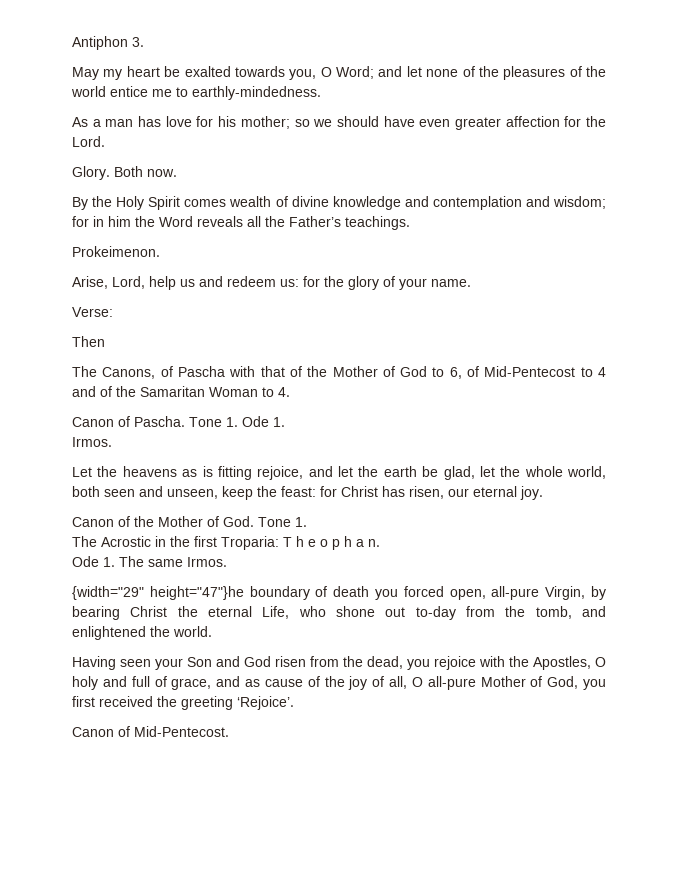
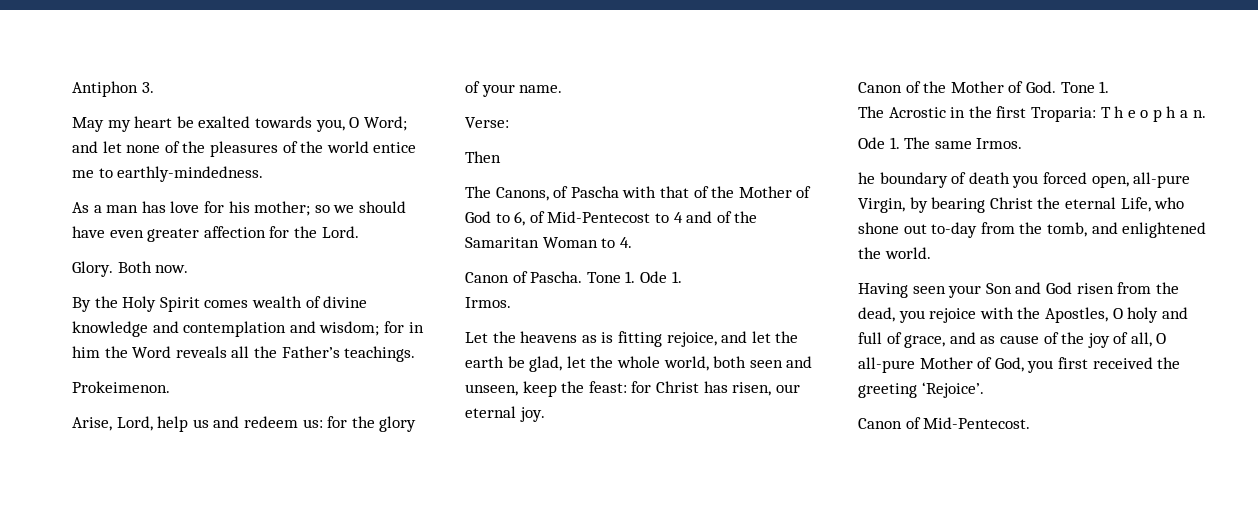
- {width="29" height="47"}he boundary of death you forced open, all-pure Virgin, by bearing Christ the eternal Life, who shone out to-day from the tomb, and enlightened the world.
+ he boundary of death you forced open, all-pure Virgin, by bearing Christ the eternal Life, who shone out to-day from the tomb, and enlightened the world.

